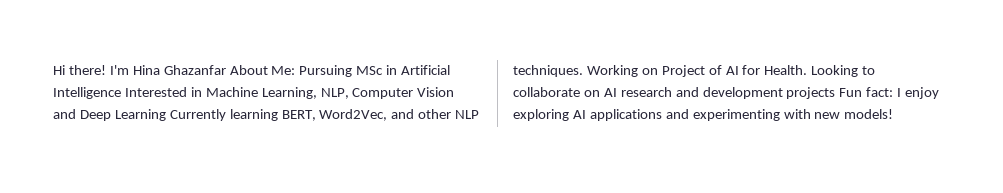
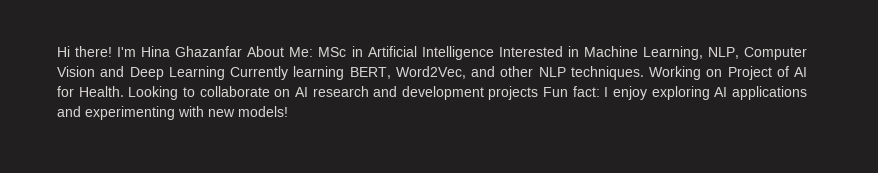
- I'm Hina Ghazanfar About Me: Pursuing MSc in Artificial Intelligence Interested in Machine Learning, NLP, Computer Vision and Deep Learning Currently learning BERT, Word2Vec, and other NLP techniques.
+ I'm Hina Ghazanfar About Me: MSc in Artificial Intelligence Interested in Machine Learning, NLP, Computer Vision and Deep Learning Currently learning BERT, Word2Vec, and other NLP techniques.

